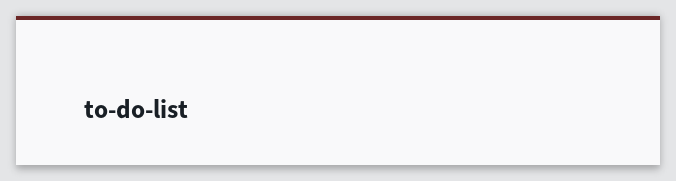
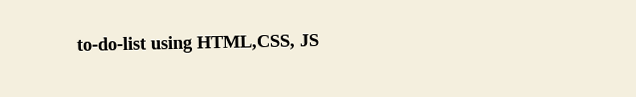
- to-do-list
+ to-do-list using HTML,CSS, JS

